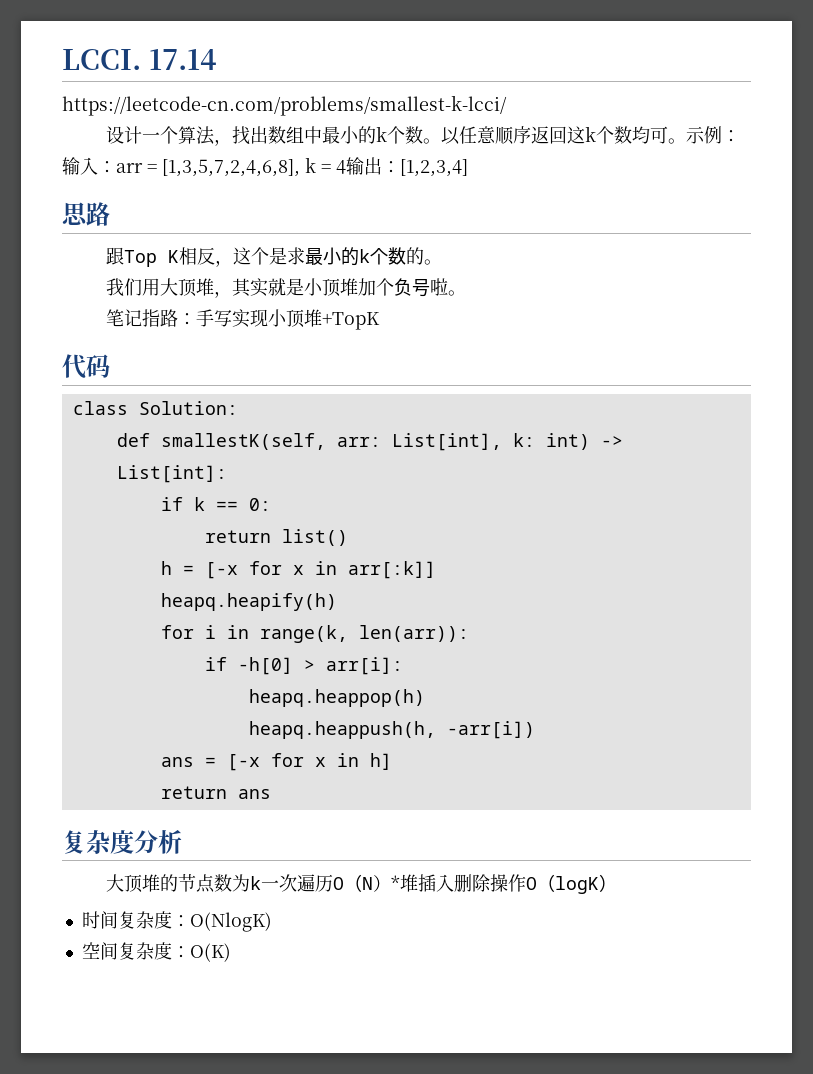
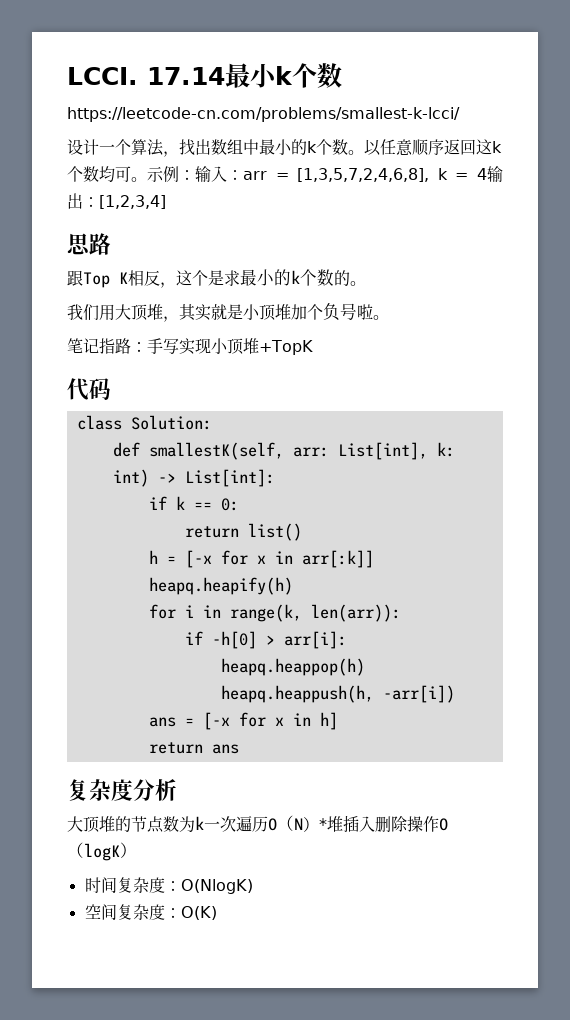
- 17.14
+ 17.14最小k个数

